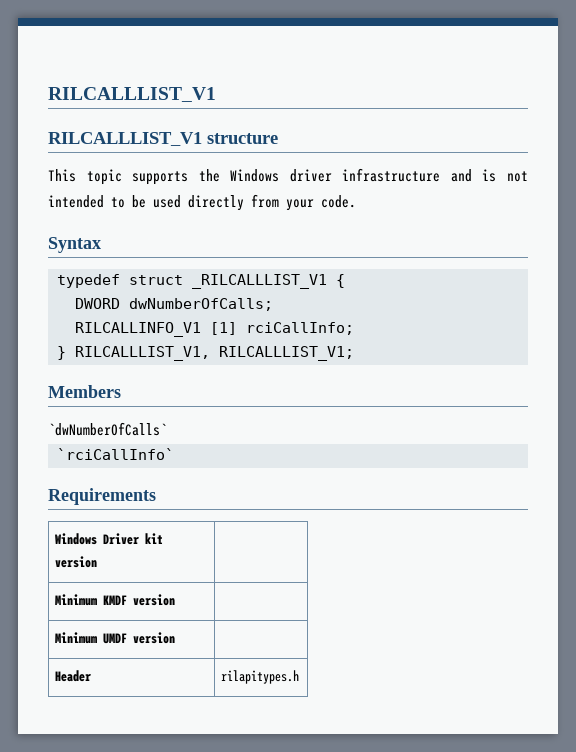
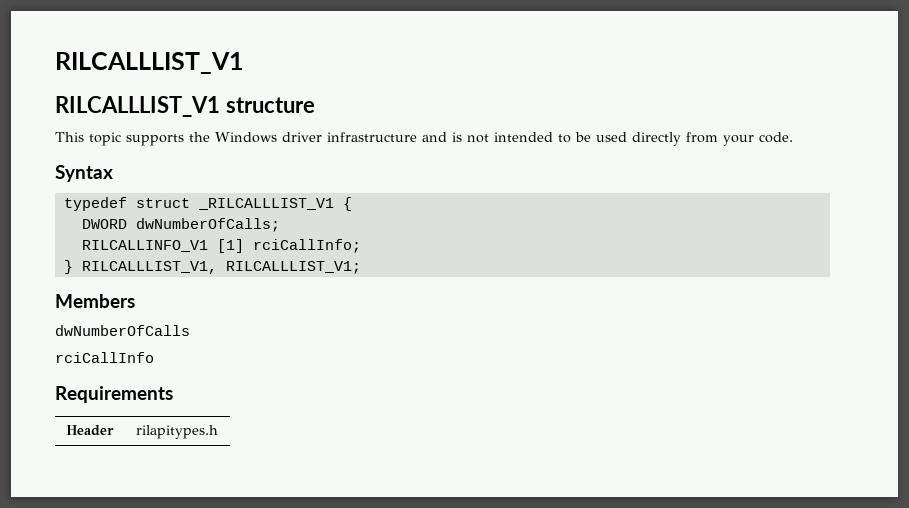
- `dwNumberOfCalls`
- `rciCallInfo`
+ dwNumberOfCalls
+ rciCallInfo
- Windows Driver kit version |
- Minimum KMDF version |
- Minimum UMDF version |

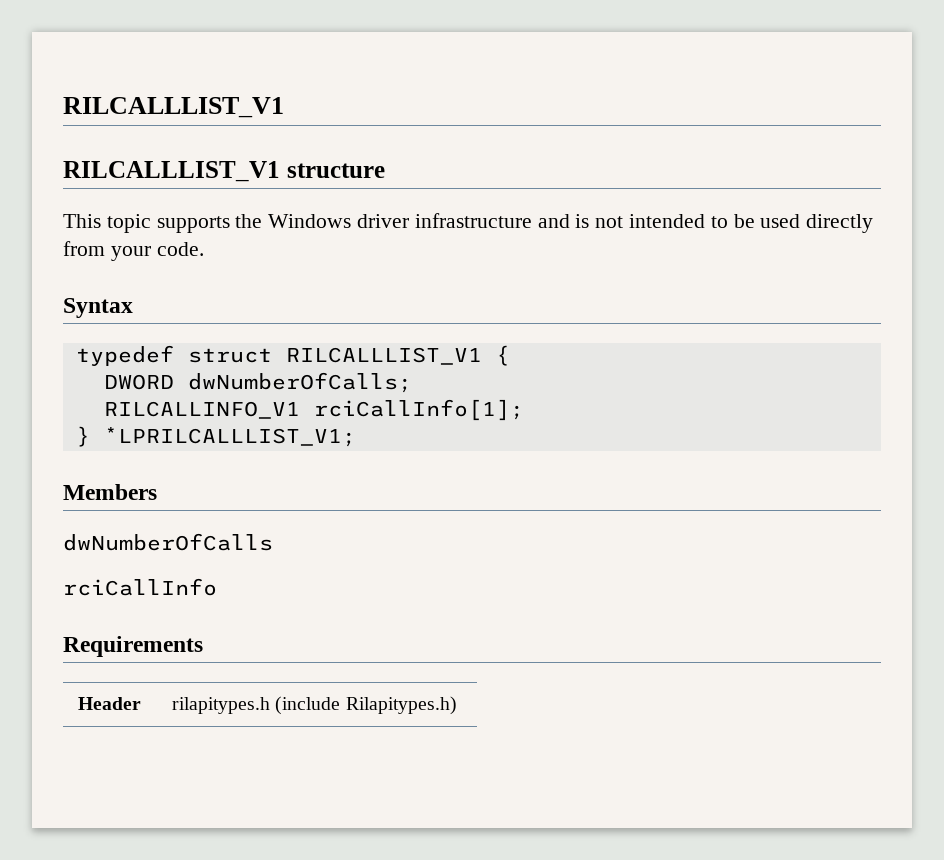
- typedef struct _RILCALLLIST_V1 {
+ typedef struct RILCALLLIST_V1 {
- RILCALLINFO_V1 [1] rciCallInfo;
+ RILCALLINFO_V1 rciCallInfo[1];
- } RILCALLLIST_V1, RILCALLLIST_V1;
+ } *LPRILCALLLIST_V1;
- Header | rilapitypes.h
+ Header | rilapitypes.h (include Rilapitypes.h)

